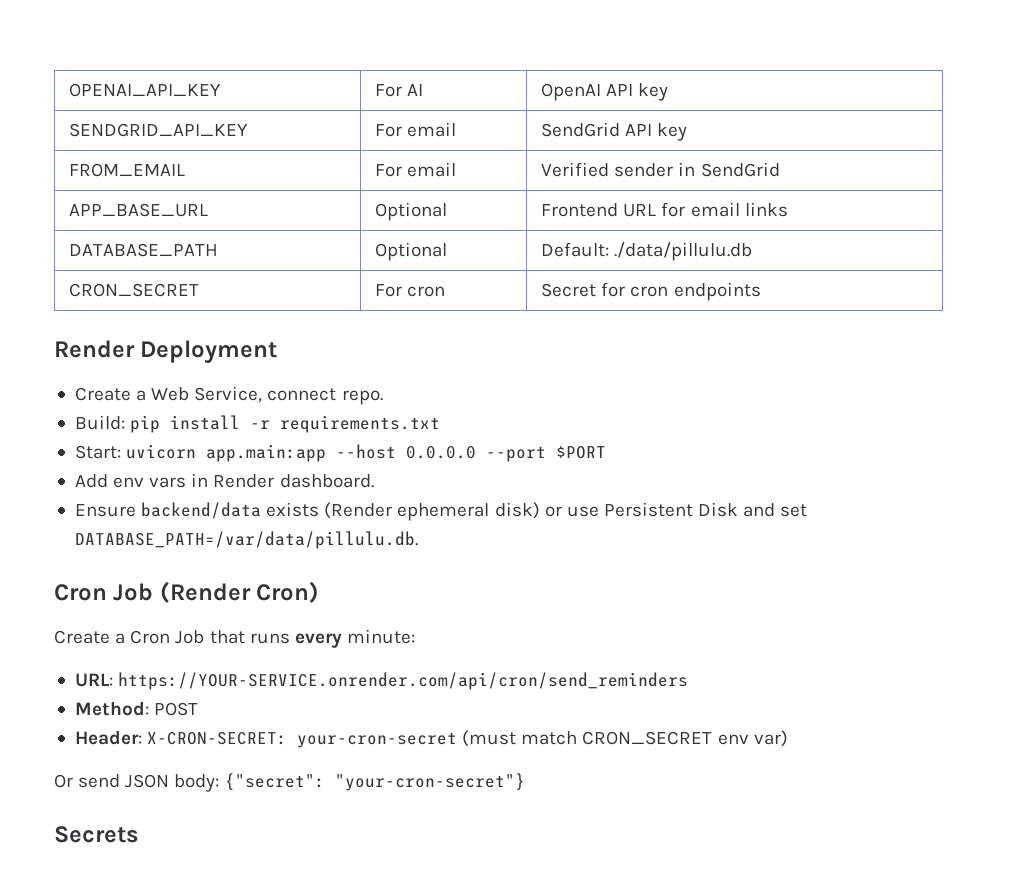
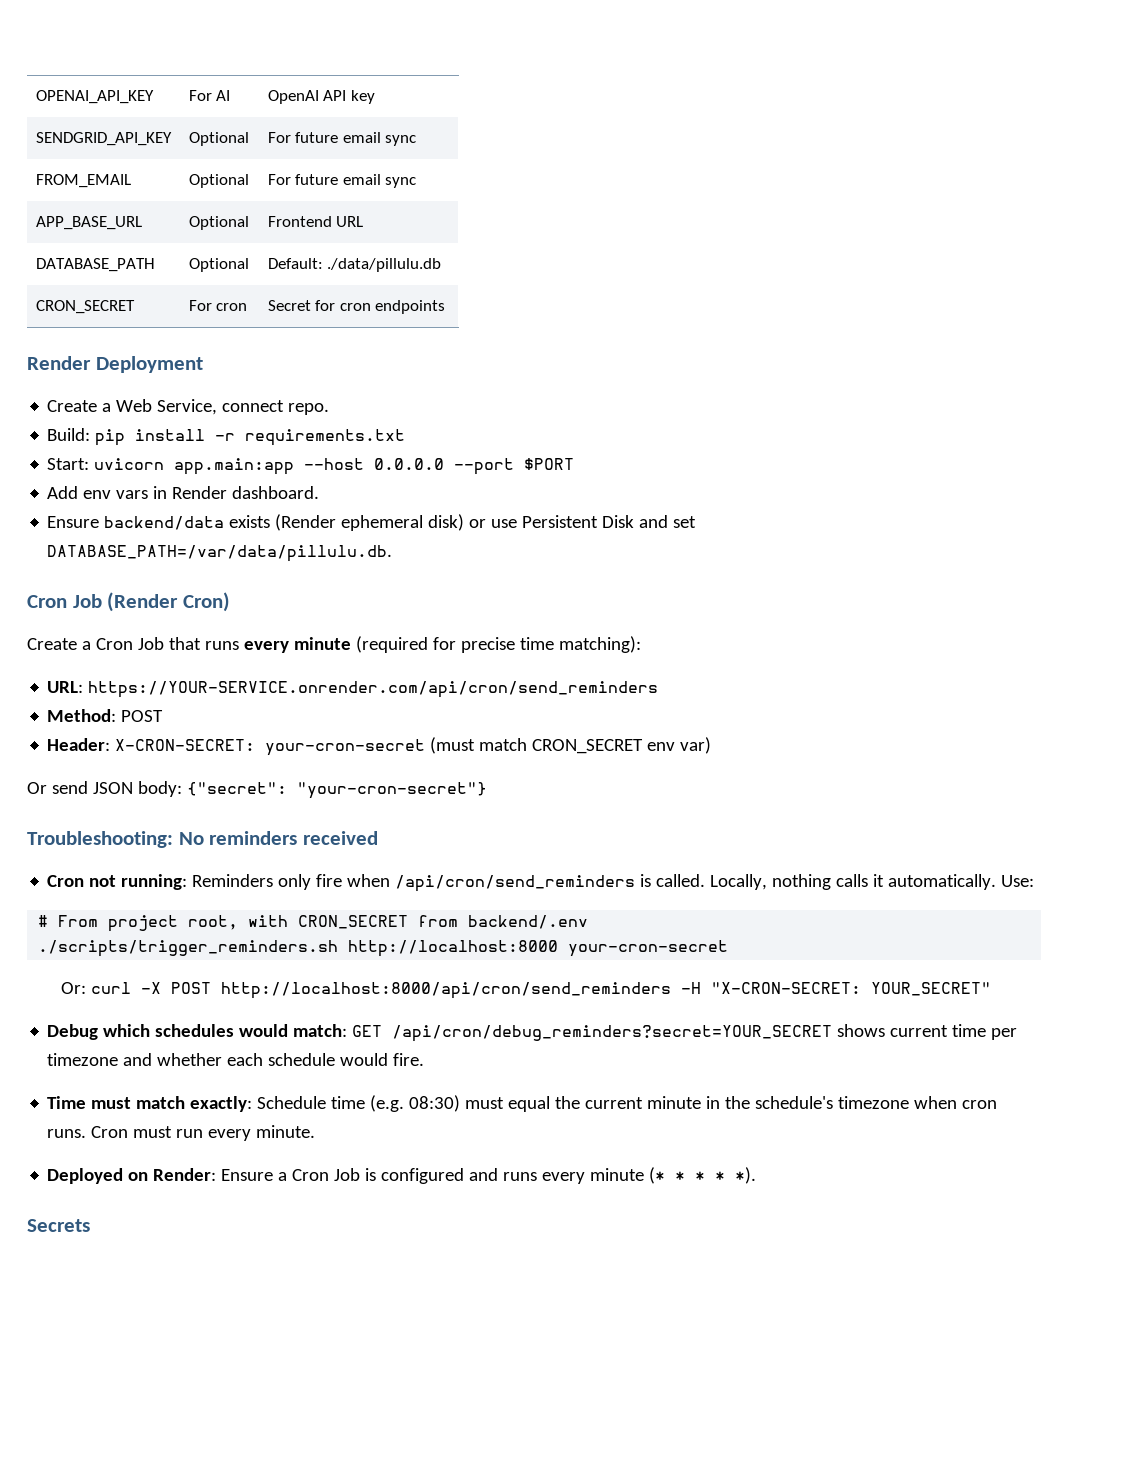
- SENDGRID_API_KEY | For email | SendGrid API key
+ SENDGRID_API_KEY | Optional | For future email sync
- FROM_EMAIL | For email | Verified sender in SendGrid
+ FROM_EMAIL | Optional | For future email sync
- APP_BASE_URL | Optional | Frontend URL for email links
+ APP_BASE_URL | Optional | Frontend URL
- Create a Cron Job that runs every minute:
+ Create a Cron Job that runs every minute (required for precise time matching):
+ Troubleshooting: No reminders received
+ Cron not running: Reminders only fire when /api/cron/send_reminders is called. Locally, nothing calls it automatically. Use:
+ # From project root, with CRON_SECRET from backend/.env
+ ./scripts/trigger_reminders.sh http://localhost:8000 your-cron-secret
+ Or: curl -X POST http://localhost:8000/api/cron/send_reminders -H "X-CRON-SECRET: YOUR_SECRET"
+ Debug which schedules would match: GET /api/cron/debug_reminders?secret=YOUR_SECRET shows current time per timezone and whether each schedule would fire.
+ Time must match exactly: Schedule time (e.g. 08:30) must equal the current minute in the schedule's timezone when cron runs. Cron must run every minute.
+ Deployed on Render: Ensure a Cron Job is configured and runs every minute (* * * * *).

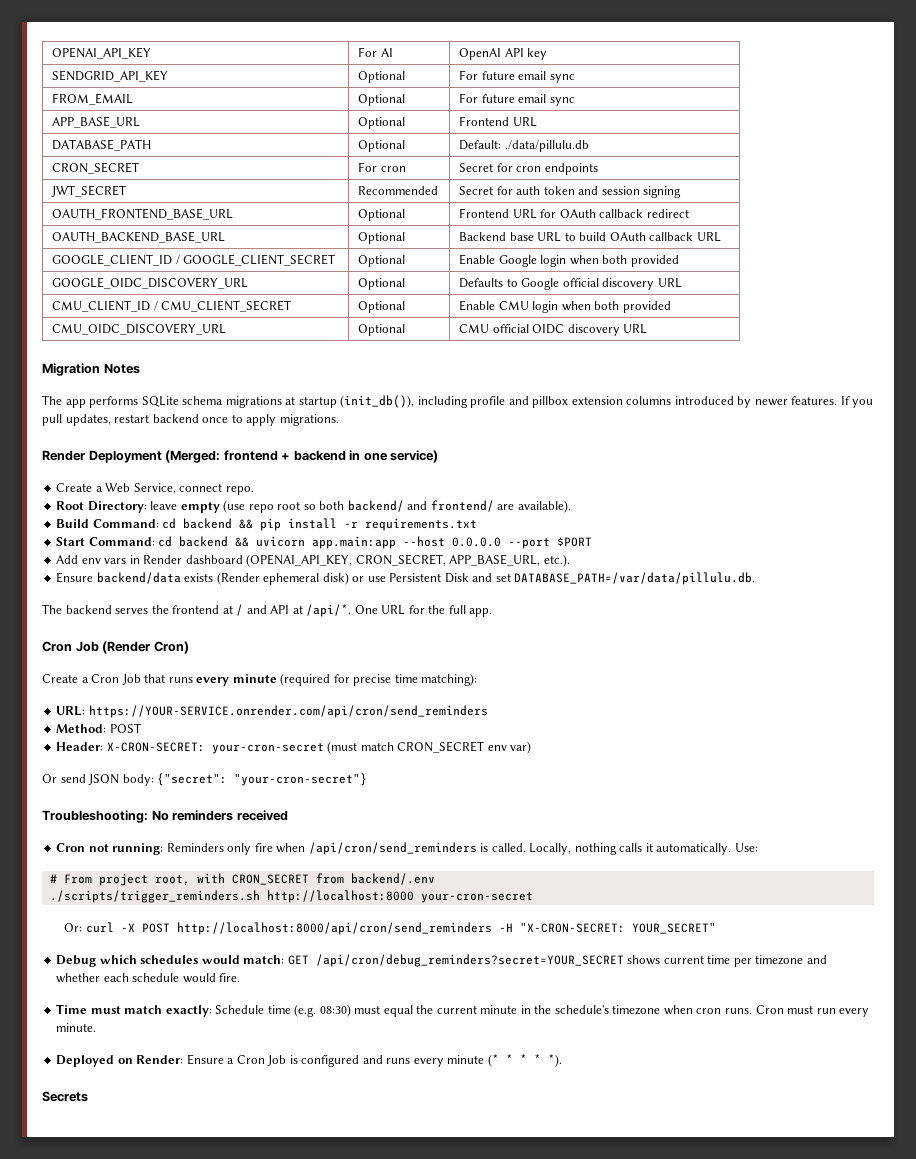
- Render Deployment
+ JWT_SECRET | Recommended | Secret for auth token and session signing
+ OAUTH_FRONTEND_BASE_URL | Optional | Frontend URL for OAuth callback redirect
+ OAUTH_BACKEND_BASE_URL | Optional | Backend base URL to build OAuth callback URL
+ GOOGLE_CLIENT_ID / GOOGLE_CLIENT_SECRET | Optional | Enable Google login when both provided
+ GOOGLE_OIDC_DISCOVERY_URL | Optional | Defaults to Google official discovery URL
+ CMU_CLIENT_ID / CMU_CLIENT_SECRET | Optional | Enable CMU login when both provided
+ CMU_OIDC_DISCOVERY_URL | Optional | CMU official OIDC discovery URL
+ Migration Notes
+ The app performs SQLite schema migrations at startup (init_db()), including profile and pillbox extension columns introduced by newer features. If you pull updates, restart backend once to apply migrations.
+ Render Deployment (Merged: frontend + backend in one service)
- Build: pip install -r requirements.txt
+ Root Directory: leave empty (use repo root so both backend/ and frontend/ are available).
+ Build Command: cd backend && pip install -r requirements.txt
- Start: uvicorn app.main:app --host 0.0.0.0 --port $PORT
+ Start Command: cd backend && uvicorn app.main:app --host 0.0.0.0 --port $PORT
- Add env vars in Render dashboard.
+ Add env vars in Render dashboard (OPENAI_API_KEY, CRON_SECRET, APP_BASE_URL, etc.).
+ The backend serves the frontend at / and API at /api/*. One URL for the full app.

